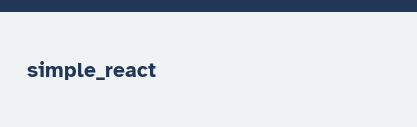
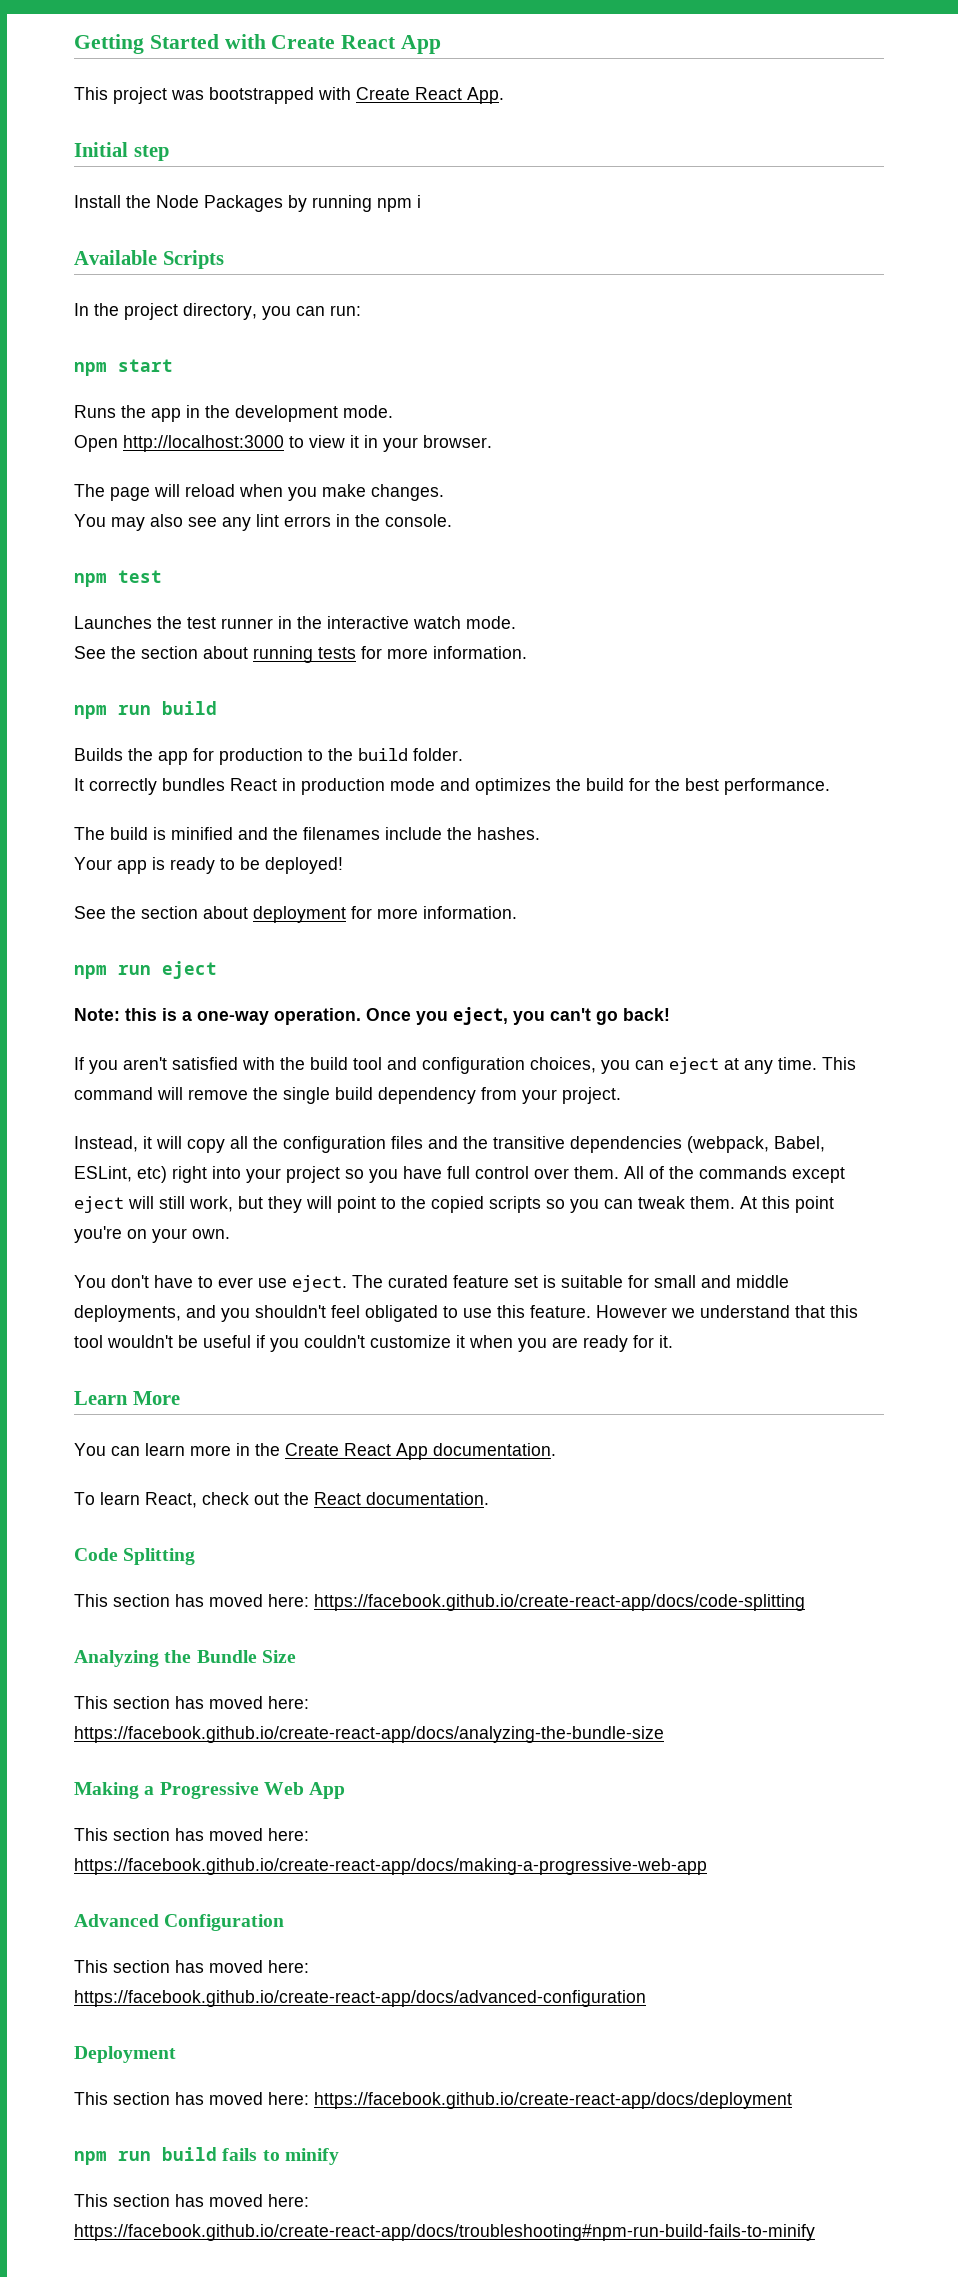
- simple_react
+ Getting Started with Create React App
+ This project was bootstrapped with Create React App.
+ Initial step
+ Install the Node Packages by running npm i
+ Available Scripts
+ In the project directory, you can run:
+ npm start
+ Runs the app in the development mode.
+ Open http://localhost:3000 to view it in your browser.
+ The page will reload when you make changes.
+ You may also see any lint errors in the console.
+ npm test
+ Launches the test runner in the interactive watch mode.
+ See the section about running tests for more information.
+ npm run build
+ Builds the app for production to the build folder.
+ It correctly bundles React in production mode and optimizes the build for the best performance.
+ The build is minified and the filenames include the hashes.
+ Your app is ready to be deployed!
+ See the section about deployment for more information.
+ npm run eject
+ Note: this is a one-way operation. Once you eject, you can't go back!
+ If you aren't satisfied with the build tool and configuration choices, you can eject at any time. This command will remove the single build dependency from your project.
+ Instead, it will copy all the configuration files and the transitive dependencies (webpack, Babel, ESLint, etc) right into your project so you have full control over them. All of the commands except eject will still work, but they will point to the copied scripts so you can tweak them. At this point you're on your own.
+ You don't have to ever use eject. The curated feature set is suitable for small and middle deployments, and you shouldn't feel obligated to use this feature. However we understand that this tool wouldn't be useful if you couldn't customize it when you are ready for it.
+ Learn More
+ You can learn more in the Create React App documentation.
+ To learn React, check out the React documentation.
+ Code Splitting
+ This section has moved here: https://facebook.github.io/create-react-app/docs/code-splitting
+ Analyzing the Bundle Size
+ This section has moved here: https://facebook.github.io/create-react-app/docs/analyzing-the-bundle-size
+ Making a Progressive Web App
+ This section has moved here: https://facebook.github.io/create-react-app/docs/making-a-progressive-web-app
+ Advanced Configuration
+ This section has moved here: https://facebook.github.io/create-react-app/docs/advanced-configuration
+ Deployment
+ This section has moved here: https://facebook.github.io/create-react-app/docs/deployment
+ npm run build fails to minify
+ This section has moved here: https://facebook.github.io/create-react-app/docs/troubleshooting#npm-run-build-fails-to-minify

